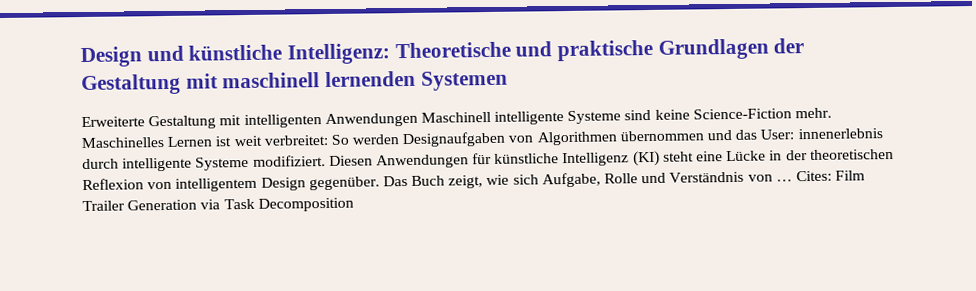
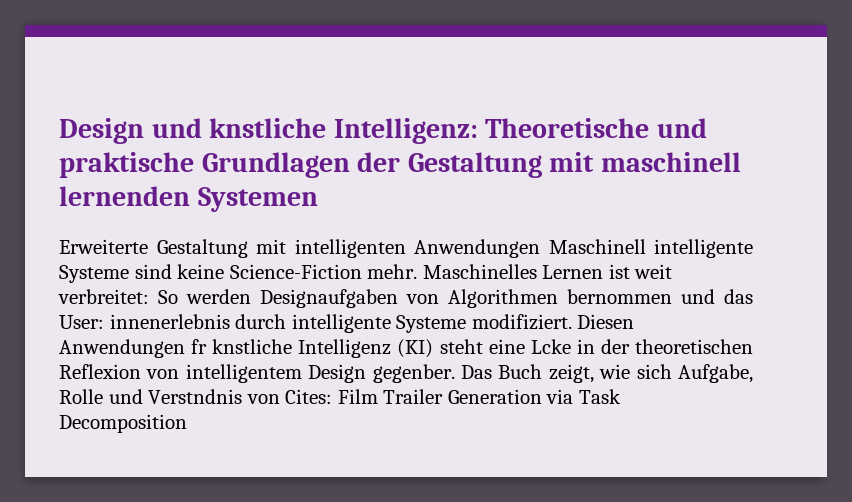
- Design und künstliche Intelligenz: Theoretische und praktische Grundlagen der Gestaltung mit maschinell lernenden Systemen
+ Design und knstliche Intelligenz: Theoretische und praktische Grundlagen der Gestaltung mit maschinell lernenden Systemen
- Maschinelles Lernen ist weit verbreitet: So werden Designaufgaben von Algorithmen übernommen und das User: innenerlebnis durch intelligente Systeme modifiziert.
+ Maschinelles Lernen ist weit verbreitet: So werden Designaufgaben von Algorithmen bernommen und das User: innenerlebnis durch intelligente Systeme modifiziert.
- Diesen Anwendungen für künstliche Intelligenz (KI) steht eine Lücke in der theoretischen Reflexion von intelligentem Design gegenüber.
+ Diesen Anwendungen fr knstliche Intelligenz (KI) steht eine Lcke in der theoretischen Reflexion von intelligentem Design gegenber.
- Das Buch zeigt, wie sich Aufgabe, Rolle und Verständnis von … Cites: Film Trailer Generation via Task Decomposition
+ Das Buch zeigt, wie sich Aufgabe, Rolle und Verstndnis von Cites: Film Trailer Generation via Task Decomposition

